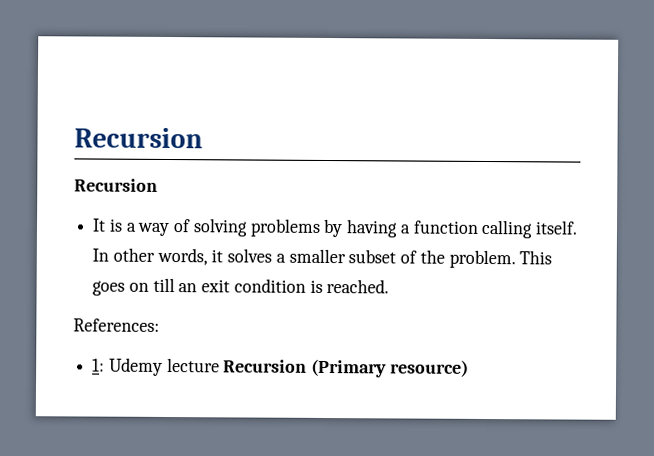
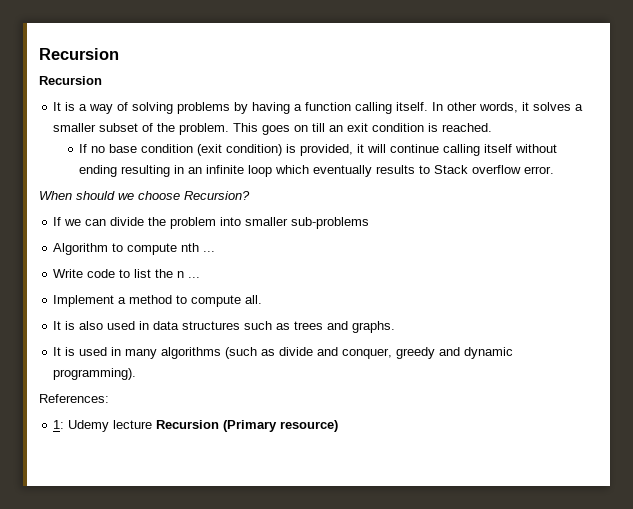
+ If no base condition (exit condition) is provided, it will continue calling itself without ending resulting in an infinite loop which eventually results to Stack overflow error.
+ When should we choose Recursion?
+ If we can divide the problem into smaller sub-problems
+ Algorithm to compute nth ...
+ Write code to list the n ...
+ Implement a method to compute all.
+ It is also used in data structures such as trees and graphs.
+ It is used in many algorithms (such as divide and conquer, greedy and dynamic programming).

